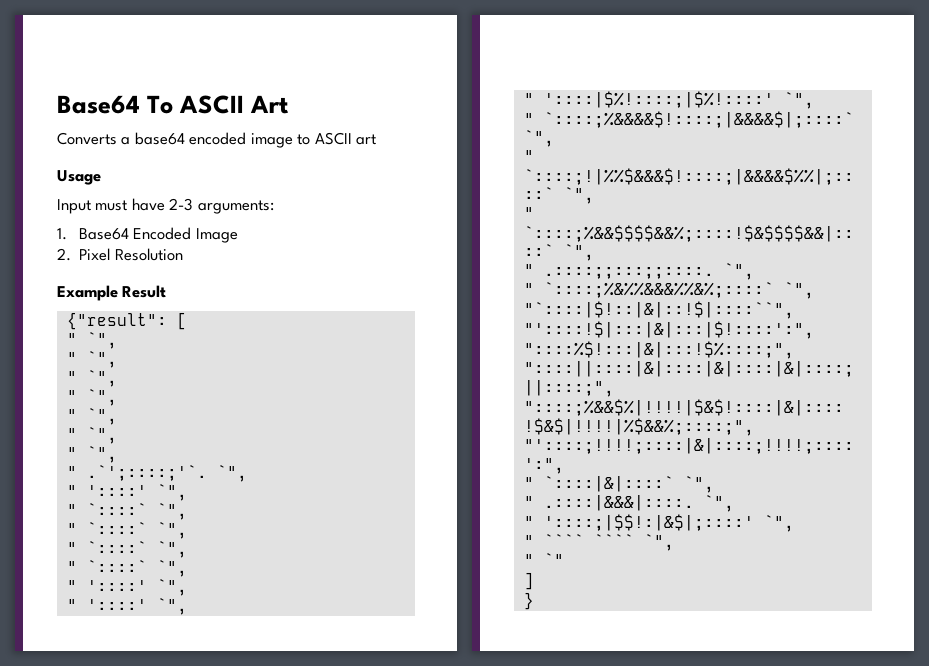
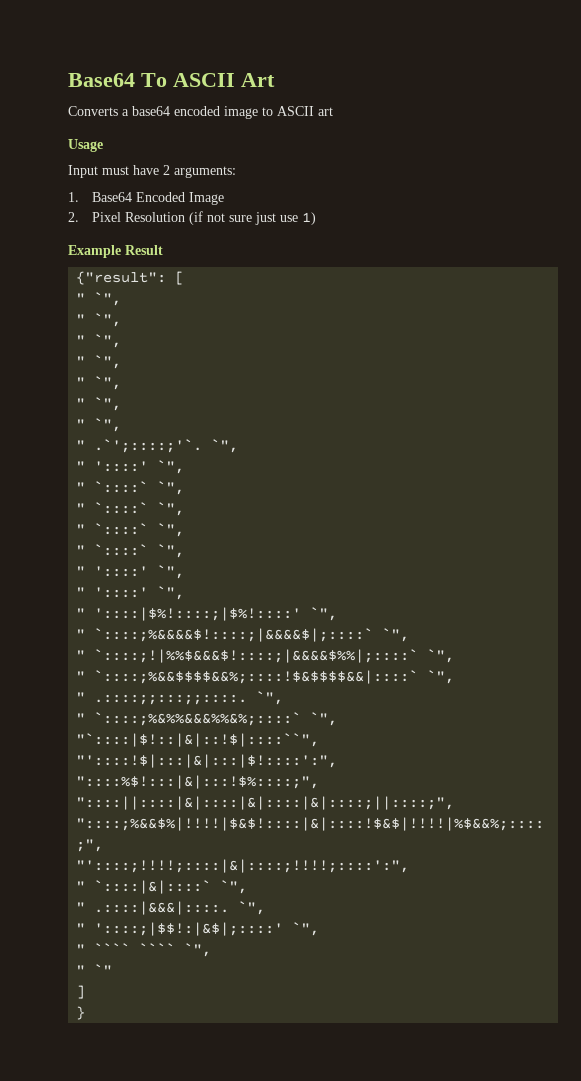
- Input must have 2-3 arguments:
+ Input must have 2 arguments:
- 2. Pixel Resolution
+ 2. Pixel Resolution (if not sure just use 1)

